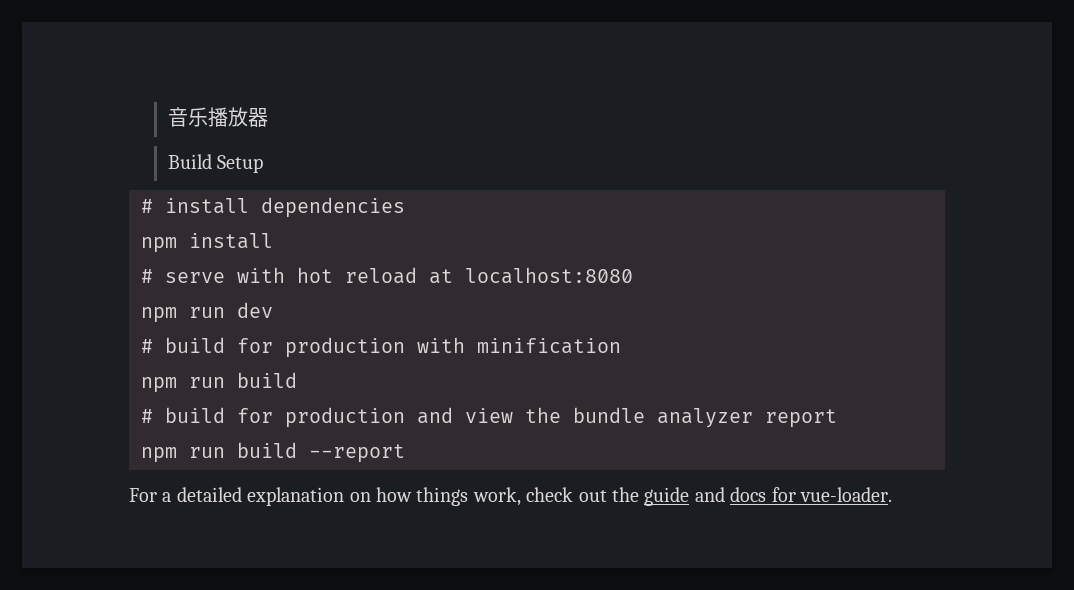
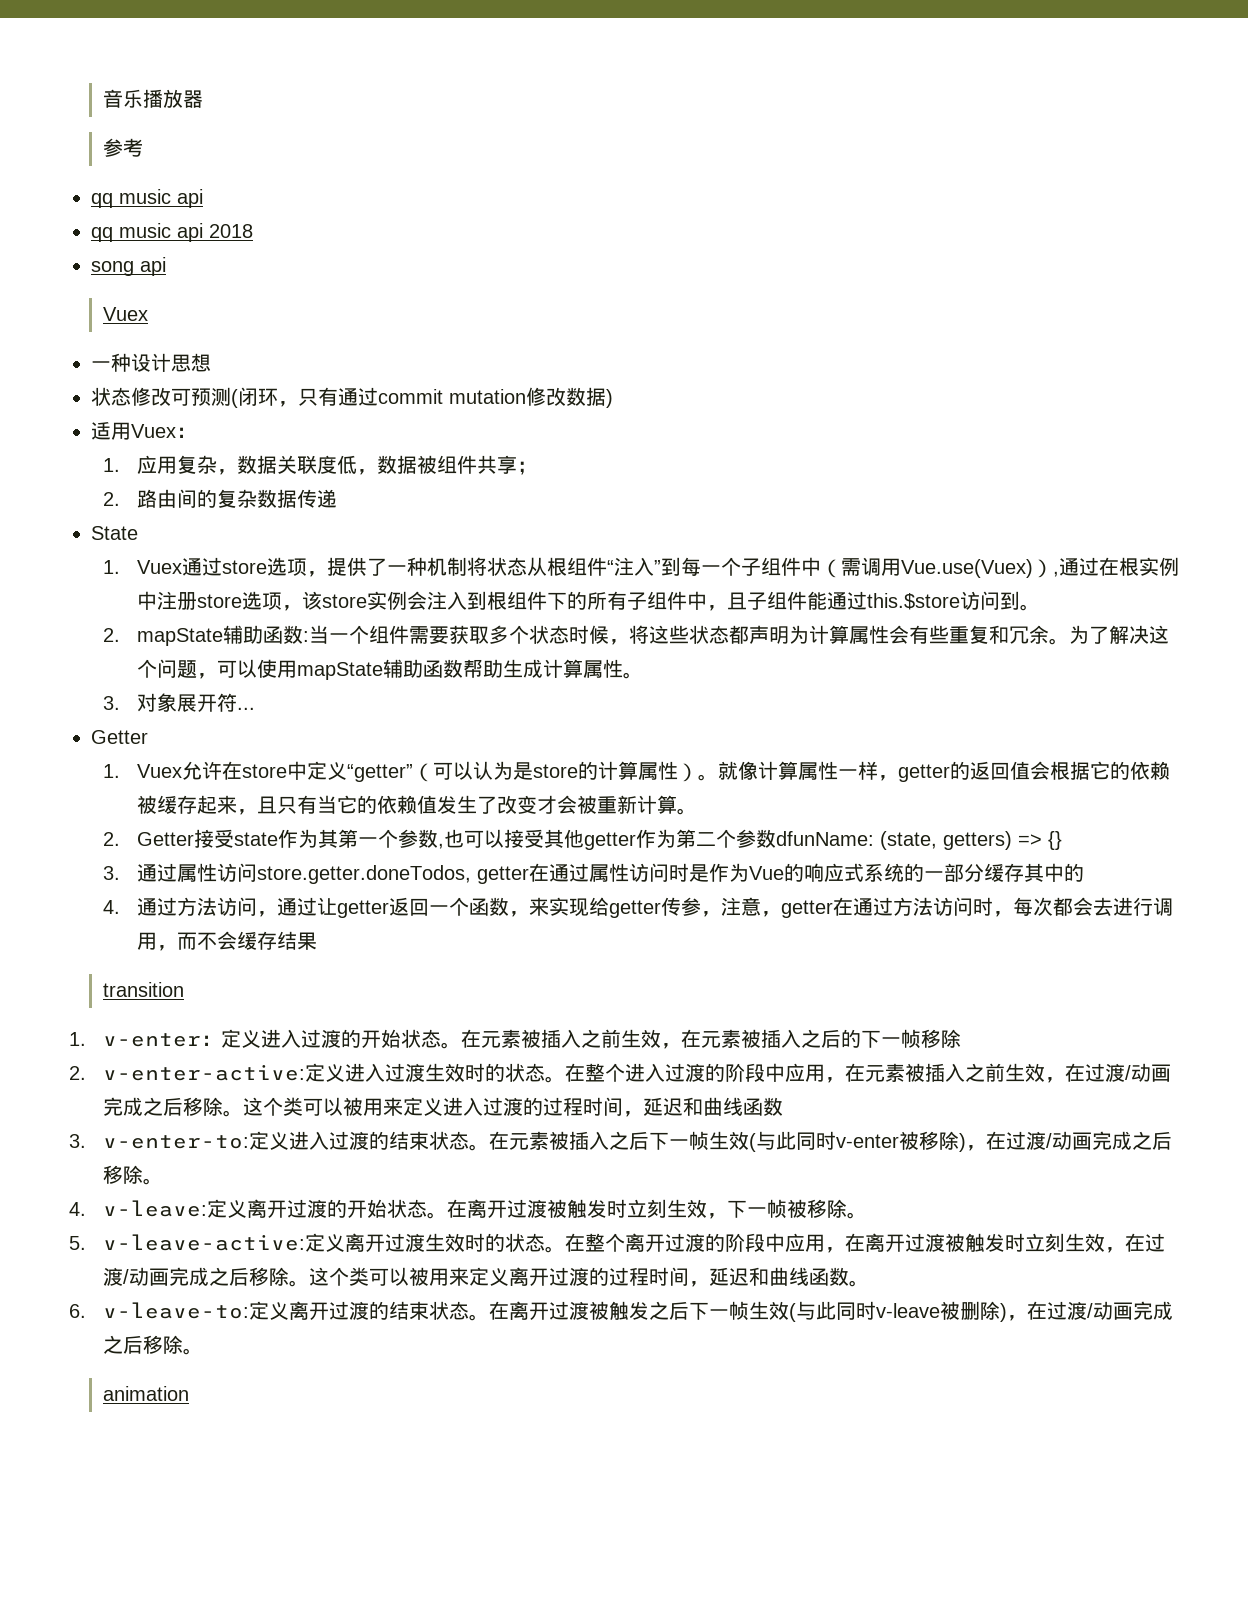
- Build Setup
- # install dependencies
- npm install
- # serve with hot reload at localhost:8080
- npm run dev
- # build for production with minification
- npm run build
- # build for production and view the bundle analyzer report
- npm run build --report
- For a detailed explanation on how things work, check out the guide and docs for vue-loader.
+ 参考
+ qq music api
+ qq music api 2018
+ song api
+ Vuex
+ 一种设计思想
+ 状态修改可预测(闭环，只有通过commit mutation修改数据)
+ 适用Vuex：
+ 1.应用复杂，数据关联度低，数据被组件共享；
+ 2.路由间的复杂数据传递
+ State
+ 1. Vuex通过store选项，提供了一种机制将状态从根组件“注入”到每一个子组件中（需调用Vue.use(Vuex)）,通过在根实例中注册store选项，该store实例会注入到根组件下的所有子组件中，且子组件能通过this.$store访问到。
+ 2. mapState辅助函数:当一个组件需要获取多个状态时候，将这些状态都声明为计算属性会有些重复和冗余。为了解决这个问题，可以使用mapState辅助函数帮助生成计算属性。
+ 3.对象展开符...
+ Getter
+ 1. Vuex允许在store中定义“getter”（可以认为是store的计算属性）。就像计算属性一样，getter的返回值会根据它的依赖被缓存起来，且只有当它的依赖值发生了改变才会被重新计算。
+ 2. Getter接受state作为其第一个参数,也可以接受其他getter作为第二个参数dfunName: (state, getters) => {}
+ 3.通过属性访问store.getter.doneTodos, getter在通过属性访问时是作为Vue的响应式系统的一部分缓存其中的
+ 4.通过方法访问，通过让getter返回一个函数，来实现给getter传参，注意，getter在通过方法访问时，每次都会去进行调用，而不会缓存结果
+ transition
+ 1. v-enter：定义进入过渡的开始状态。在元素被插入之前生效，在元素被插入之后的下一帧移除
+ 2. v-enter-active:定义进入过渡生效时的状态。在整个进入过渡的阶段中应用，在元素被插入之前生效，在过渡/动画完成之后移除。这个类可以被用来定义进入过渡的过程时间，延迟和曲线函数
+ 3. v-enter-to:定义进入过渡的结束状态。在元素被插入之后下一帧生效(与此同时v-enter被移除)，在过渡/动画完成之后移除。
+ 4. v-leave:定义离开过渡的开始状态。在离开过渡被触发时立刻生效，下一帧被移除。
+ 5. v-leave-active:定义离开过渡生效时的状态。在整个离开过渡的阶段中应用，在离开过渡被触发时立刻生效，在过渡/动画完成之后移除。这个类可以被用来定义离开过渡的过程时间，延迟和曲线函数。
+ 6. v-leave-to:定义离开过渡的结束状态。在离开过渡被触发之后下一帧生效(与此同时v-leave被删除)，在过渡/动画完成之后移除。
+ animation

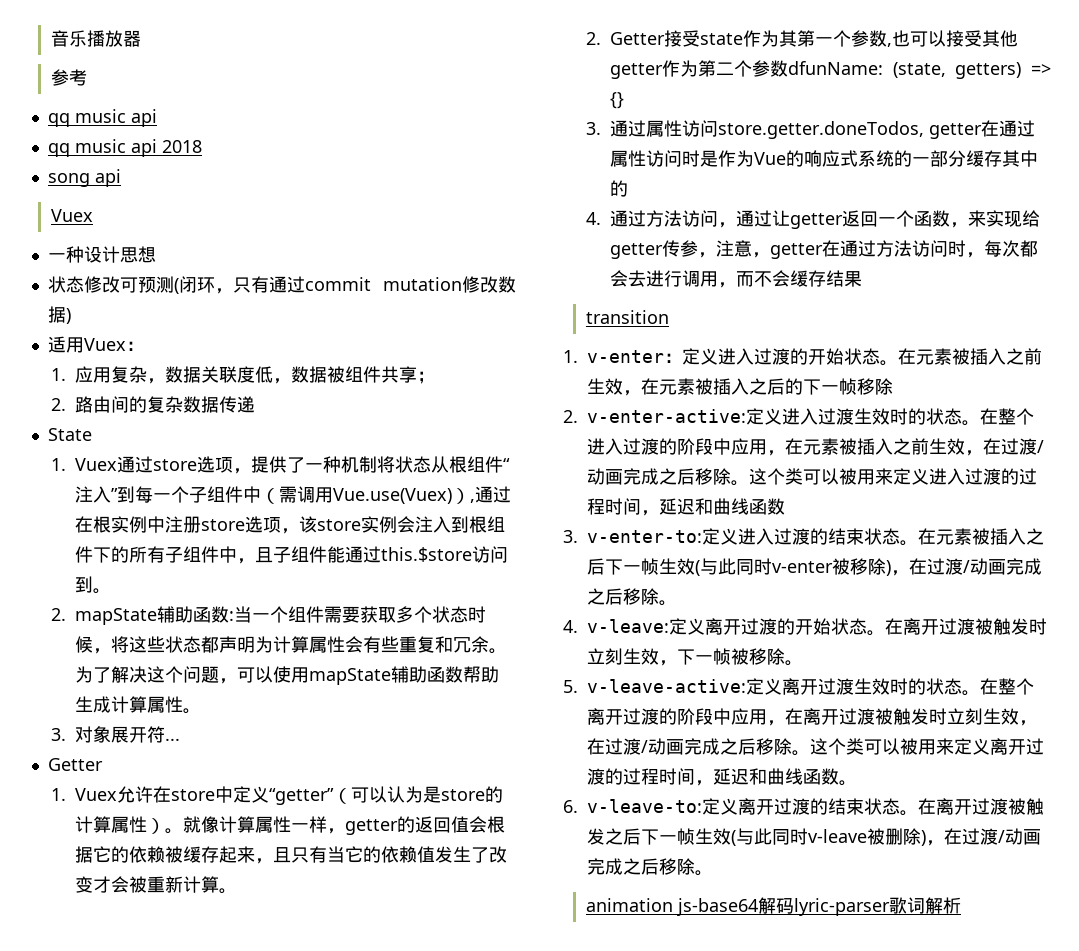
- animation
+ animation js-base64解码lyric-parser歌词解析

